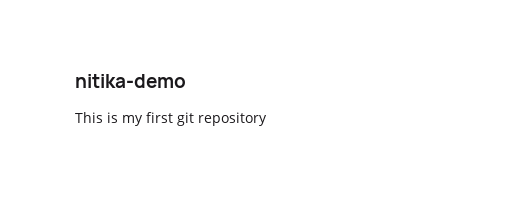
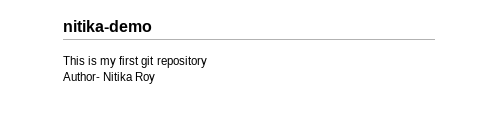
+ Author- Nitika Roy

